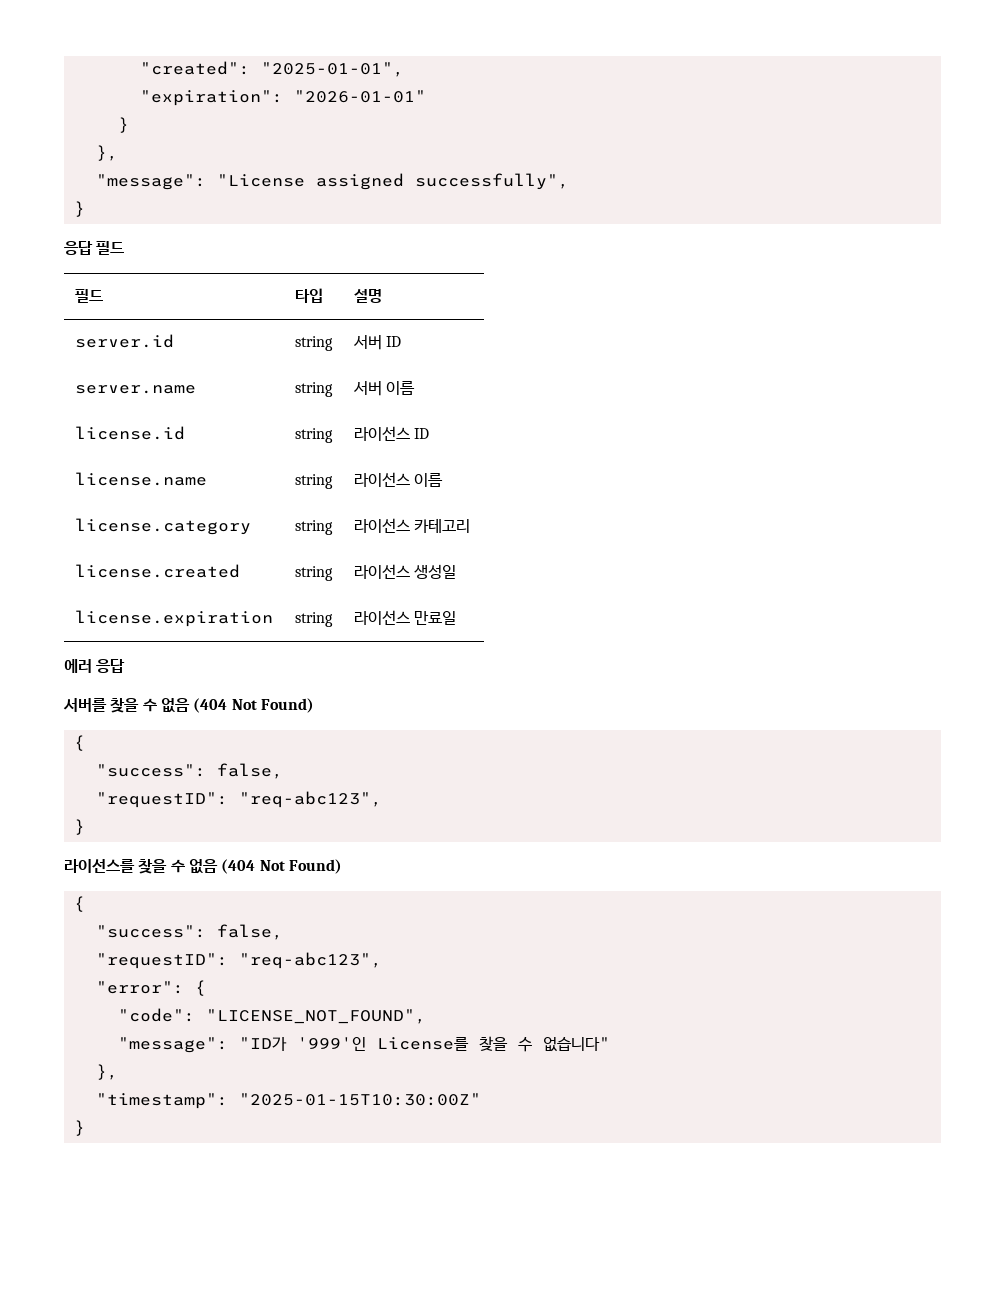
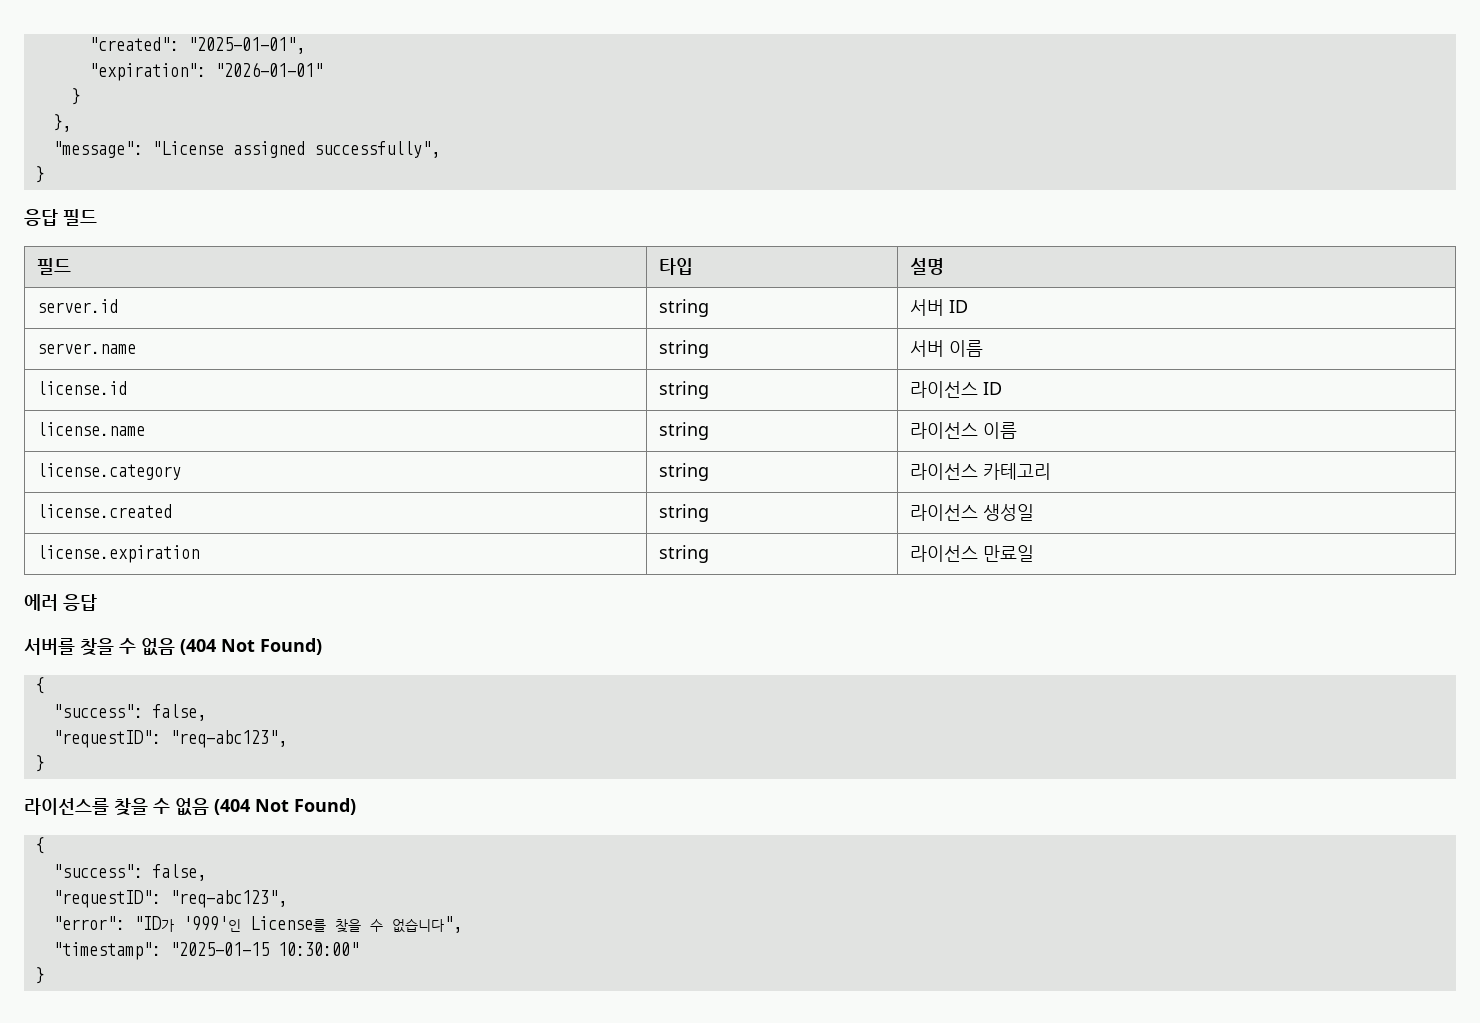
- "error": {
- "code": "LICENSE_NOT_FOUND",
- "message": "ID가 '999'인 License를 찾을 수 없습니다"
- },
+ "error": "ID가 '999'인 License를 찾을 수 없습니다",
- "timestamp": "2025-01-15T10:30:00Z"
+ "timestamp": "2025-01-15 10:30:00"

